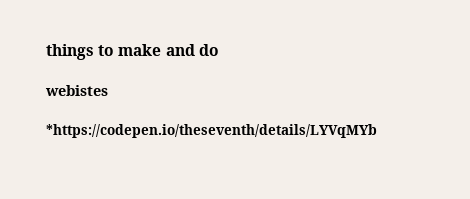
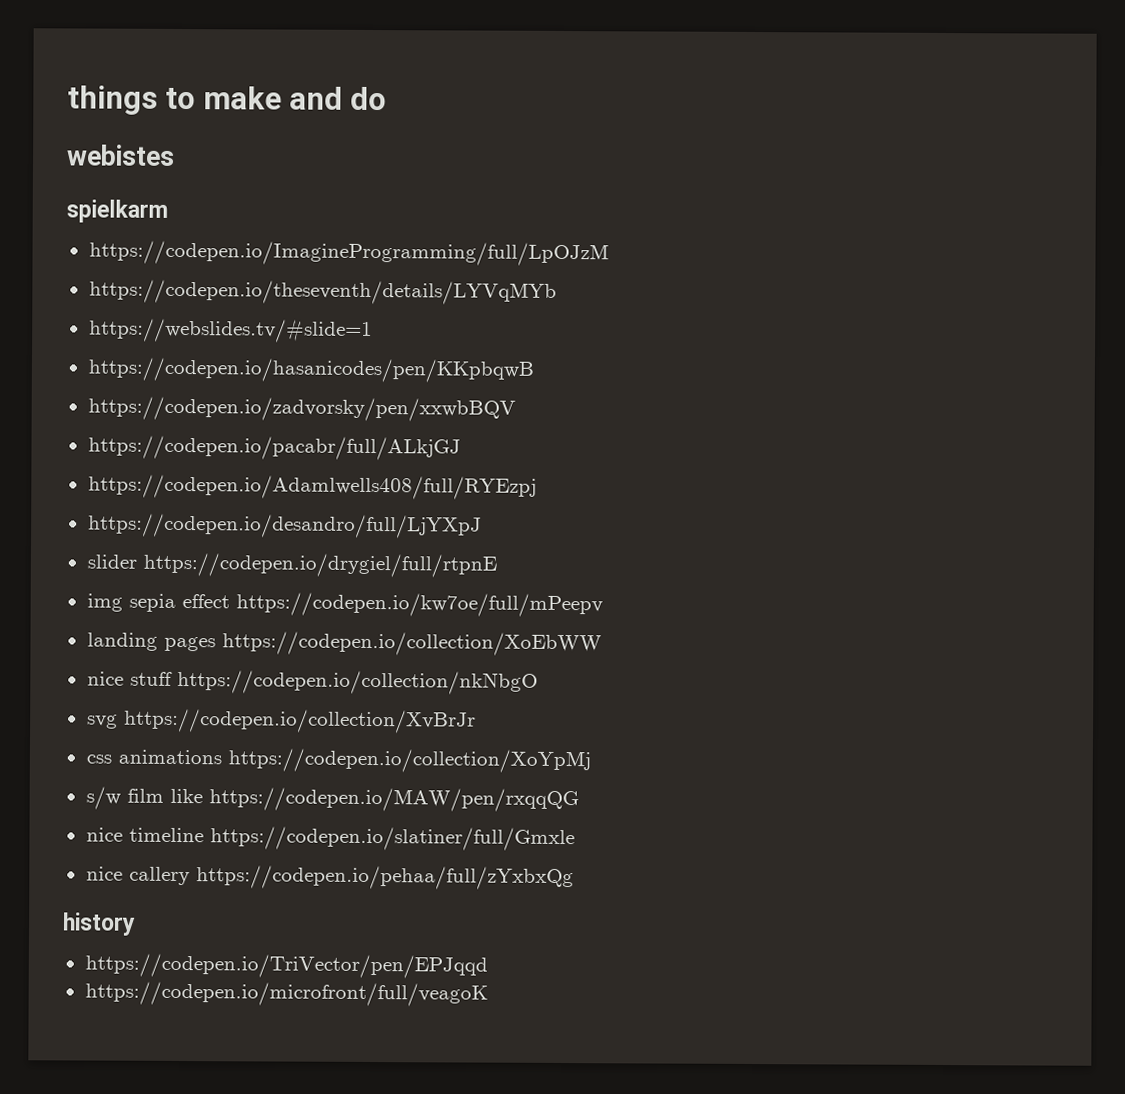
- *https://codepen.io/theseventh/details/LYVqMYb
+ spielkarm
+ https://codepen.io/ImagineProgramming/full/LpOJzM
+ https://codepen.io/theseventh/details/LYVqMYb
+ https://webslides.tv/#slide=1
+ https://codepen.io/hasanicodes/pen/KKpbqwB
+ https://codepen.io/zadvorsky/pen/xxwbBQV
+ https://codepen.io/pacabr/full/ALkjGJ
+ https://codepen.io/Adamlwells408/full/RYEzpj
+ https://codepen.io/desandro/full/LjYXpJ
+ slider https://codepen.io/drygiel/full/rtpnE
+ img sepia effect https://codepen.io/kw7oe/full/mPeepv
+ landing pages https://codepen.io/collection/XoEbWW
+ nice stuff https://codepen.io/collection/nkNbgO
+ svg https://codepen.io/collection/XvBrJr
+ css animations https://codepen.io/collection/XoYpMj
+ s/w film like https://codepen.io/MAW/pen/rxqqQG
+ nice timeline https://codepen.io/slatiner/full/Gmxle
+ nice callery https://codepen.io/pehaa/full/zYxbxQg
+ history
+ https://codepen.io/TriVector/pen/EPJqqd
+ https://codepen.io/microfront/full/veagoK

